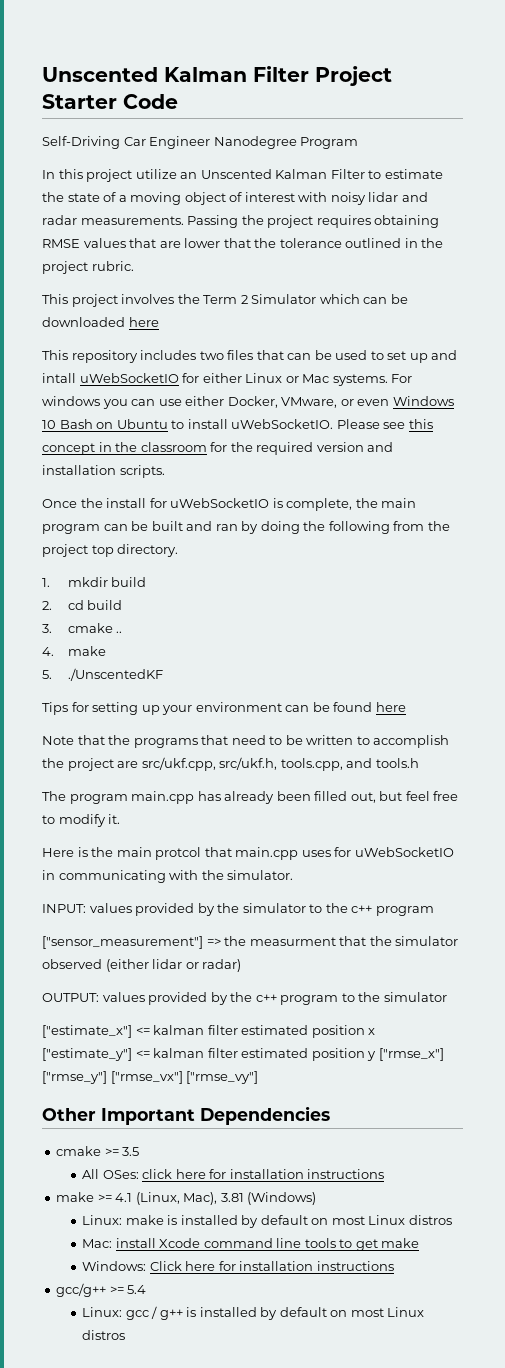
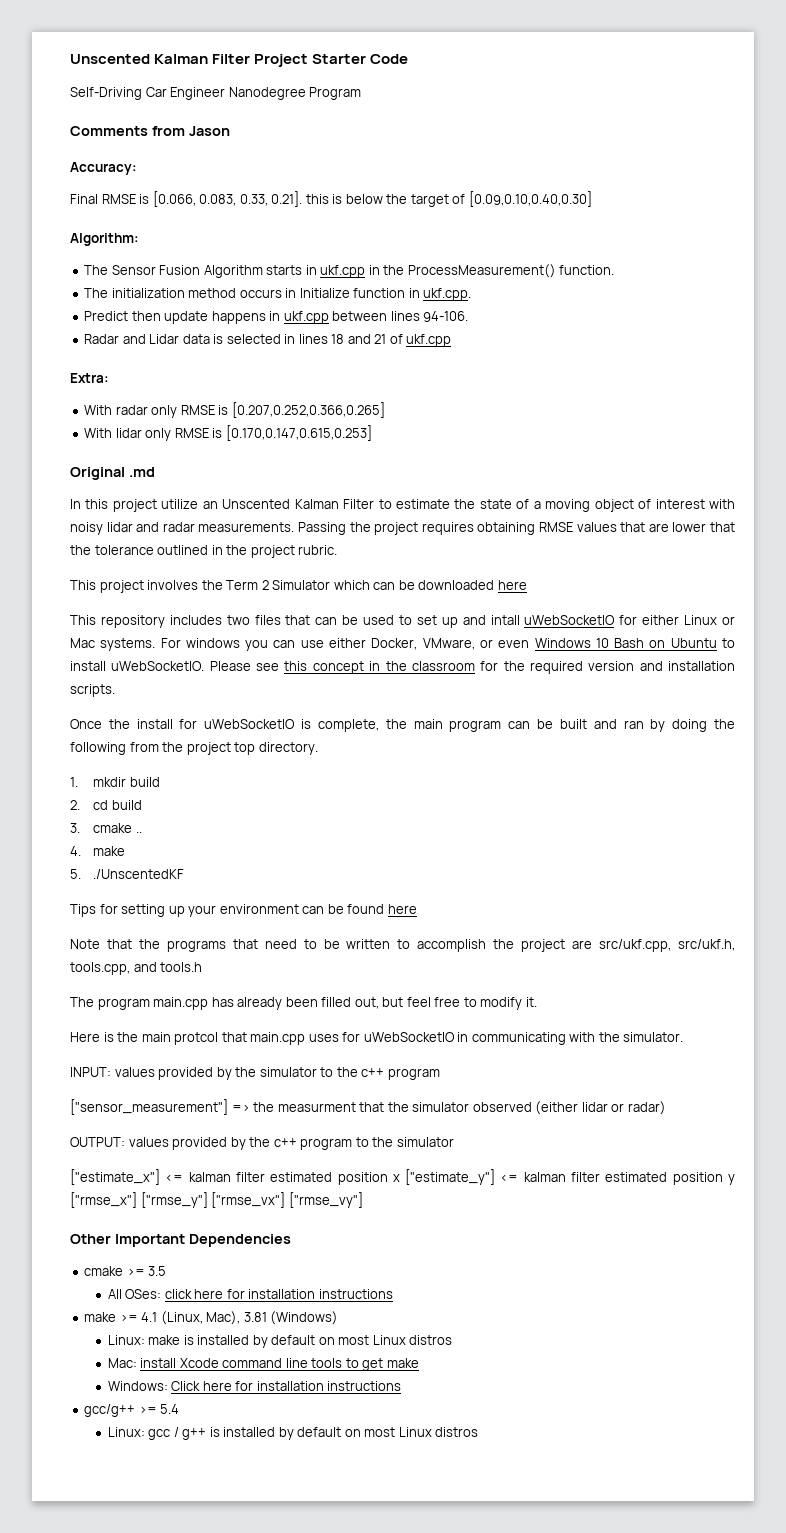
+ Comments from Jason
+ Accuracy:
+ Final RMSE is [0.066, 0.083, 0.33, 0.21]. this is below the target of [0.09,0.10,0.40,0.30]
+ Algorithm:
+ The Sensor Fusion Algorithm starts in ukf.cpp in the ProcessMeasurement() function.
+ The initialization method occurs in Initialize function in ukf.cpp.
+ Predict then update happens in ukf.cpp between lines 94-106.
+ Radar and Lidar data is selected in lines 18 and 21 of ukf.cpp
+ Extra:
+ With radar only RMSE is [0.207,0.252,0.366,0.265]
+ With lidar only RMSE is [0.170,0.147,0.615,0.253]
+ Original .md

